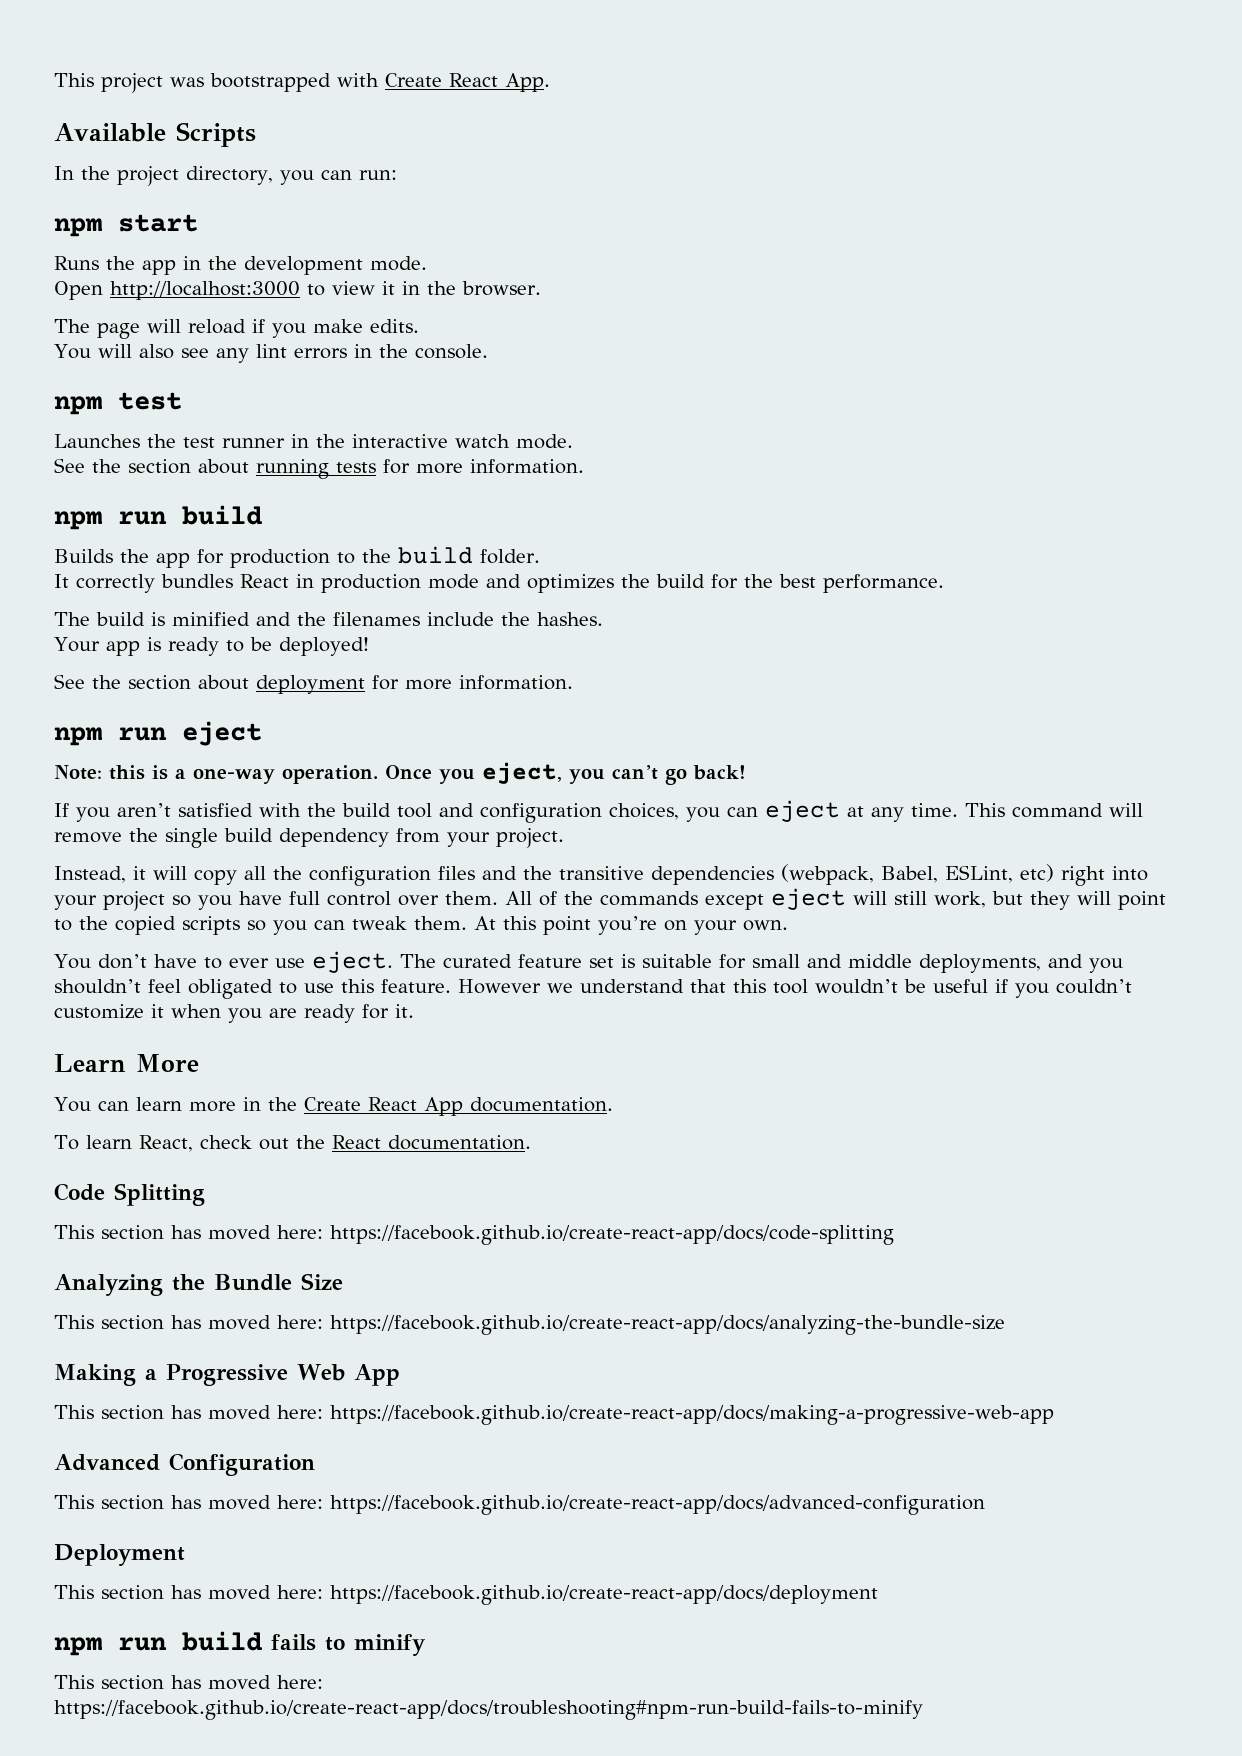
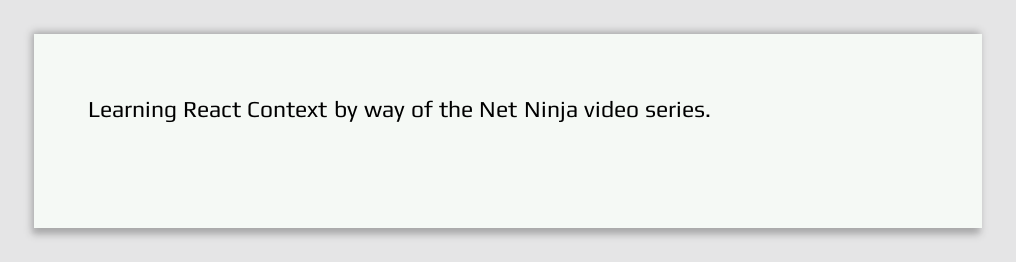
- This project was bootstrapped with Create React App.
- Available Scripts
- In the project directory, you can run:
- npm start
- Runs the app in the development mode.
- Open http://localhost:3000 to view it in the browser.
- The page will reload if you make edits.
- You will also see any lint errors in the console.
- npm test
- Launches the test runner in the interactive watch mode.
- See the section about running tests for more information.
- npm run build
- Builds the app for production to the build folder.
- It correctly bundles React in production mode and optimizes the build for the best performance.
- The build is minified and the filenames include the hashes.
- Your app is ready to be deployed!
- See the section about deployment for more information.
- npm run eject
- Note: this is a one-way operation. Once you eject, you can’t go back!
- If you aren’t satisfied with the build tool and configuration choices, you can eject at any time. This command will remove the single build dependency from your project.
- Instead, it will copy all the configuration files and the transitive dependencies (webpack, Babel, ESLint, etc) right into your project so you have full control over them. All of the commands except eject will still work, but they will point to the copied scripts so you can tweak them. At this point you’re on your own.
- You don’t have to ever use eject. The curated feature set is suitable for small and middle deployments, and you shouldn’t feel obligated to use this feature. However we understand that this tool wouldn’t be useful if you couldn’t customize it when you are ready for it.
- Learn More
- You can learn more in the Create React App documentation.
- To learn React, check out the React documentation.
- Code Splitting
- This section has moved here: https://facebook.github.io/create-react-app/docs/code-splitting
- Analyzing the Bundle Size
- This section has moved here: https://facebook.github.io/create-react-app/docs/analyzing-the-bundle-size
- Making a Progressive Web App
- This section has moved here: https://facebook.github.io/create-react-app/docs/making-a-progressive-web-app
- Advanced Configuration
- This section has moved here: https://facebook.github.io/create-react-app/docs/advanced-configuration
- Deployment
- This section has moved here: https://facebook.github.io/create-react-app/docs/deployment
- npm run build fails to minify
- This section has moved here: https://facebook.github.io/create-react-app/docs/troubleshooting#npm-run-build-fails-to-minify
+ Learning React Context by way of the Net Ninja video series.

